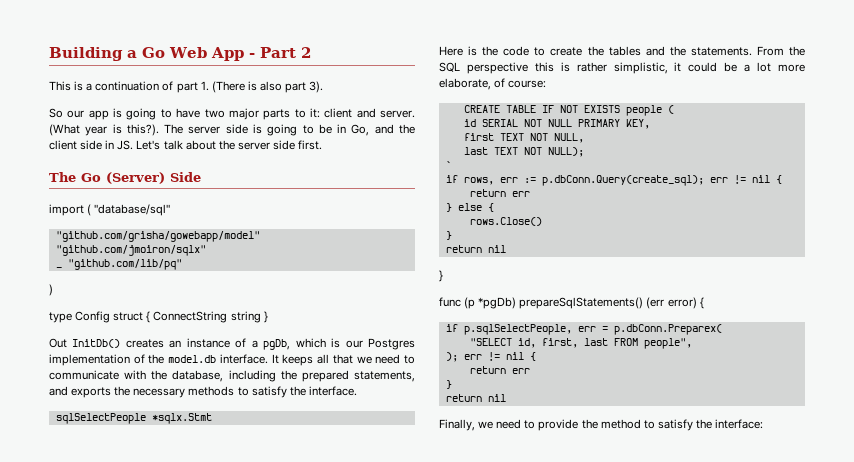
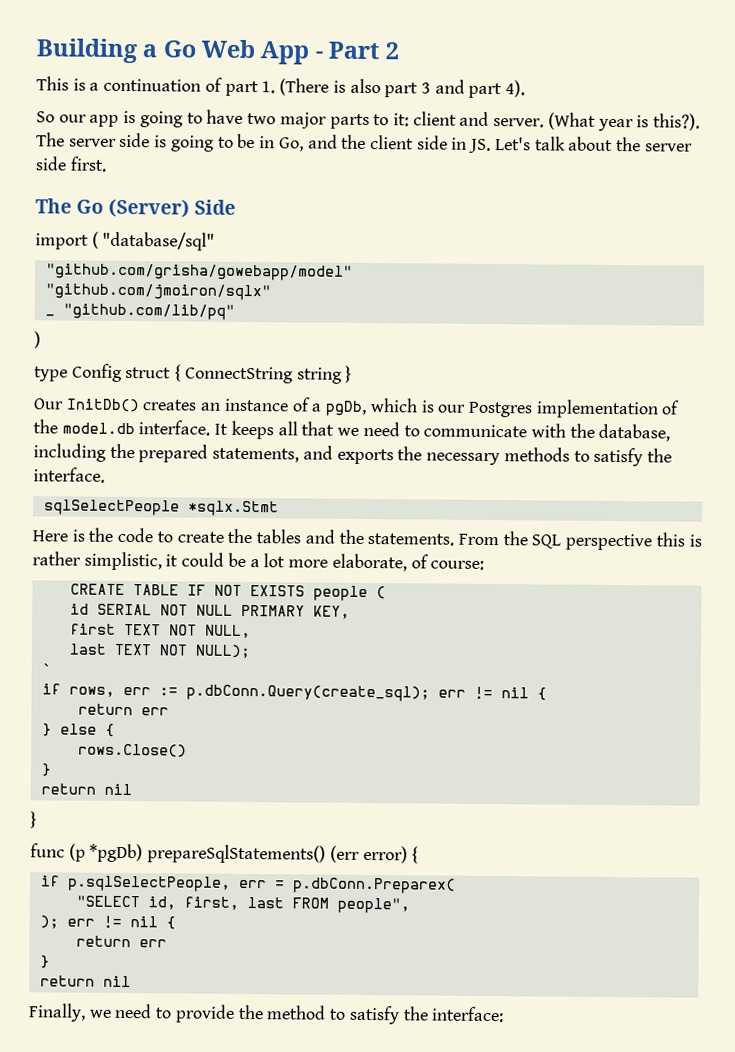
- This is a continuation of part 1. (There is also part 3).
+ This is a continuation of part 1. (There is also part 3 and part 4).
- Out InitDb() creates an instance of a pgDb, which is our Postgres implementation of the model.db interface.
+ Our InitDb() creates an instance of a pgDb, which is our Postgres implementation of the model.db interface.

